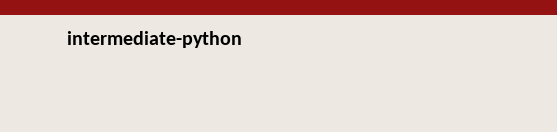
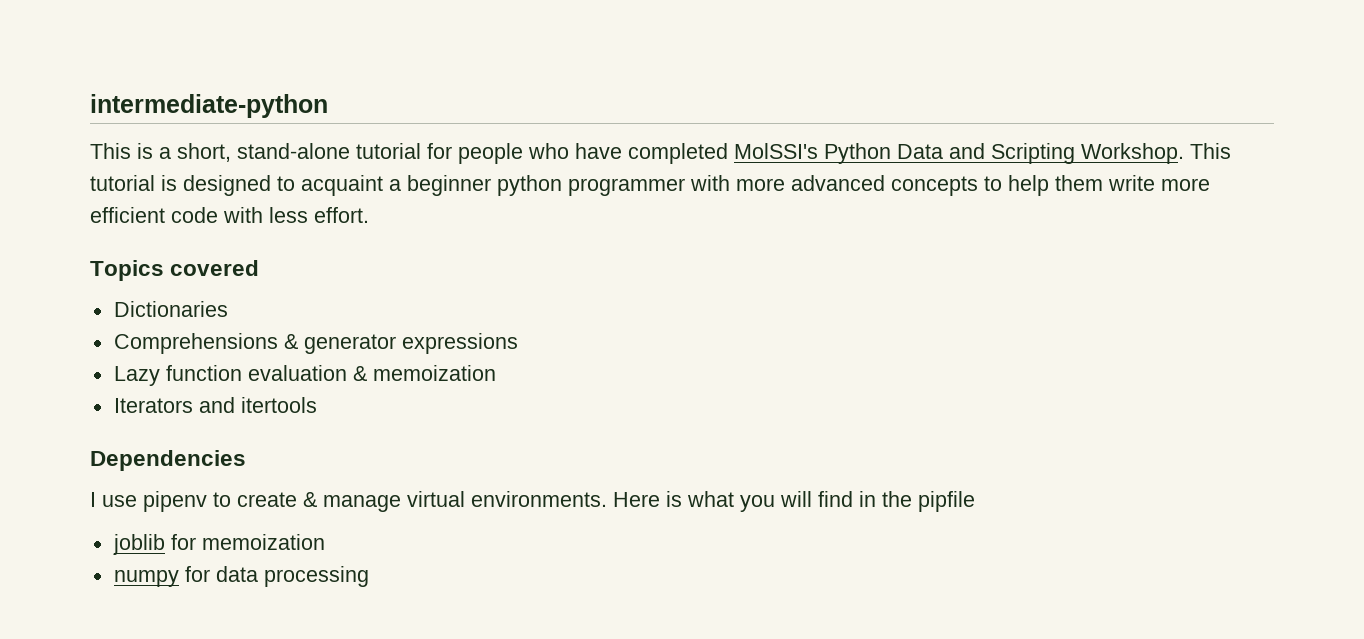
+ This is a short, stand-alone tutorial for people who have completed MolSSI's Python Data and Scripting Workshop. This tutorial is designed to acquaint a beginner python programmer with more advanced concepts to help them write more efficient code with less effort.
+ Topics covered
+ Dictionaries
+ Comprehensions & generator expressions
+ Lazy function evaluation & memoization
+ Iterators and itertools
+ Dependencies
+ I use pipenv to create & manage virtual environments. Here is what you will find in the pipfile
+ joblib for memoization
+ numpy for data processing

